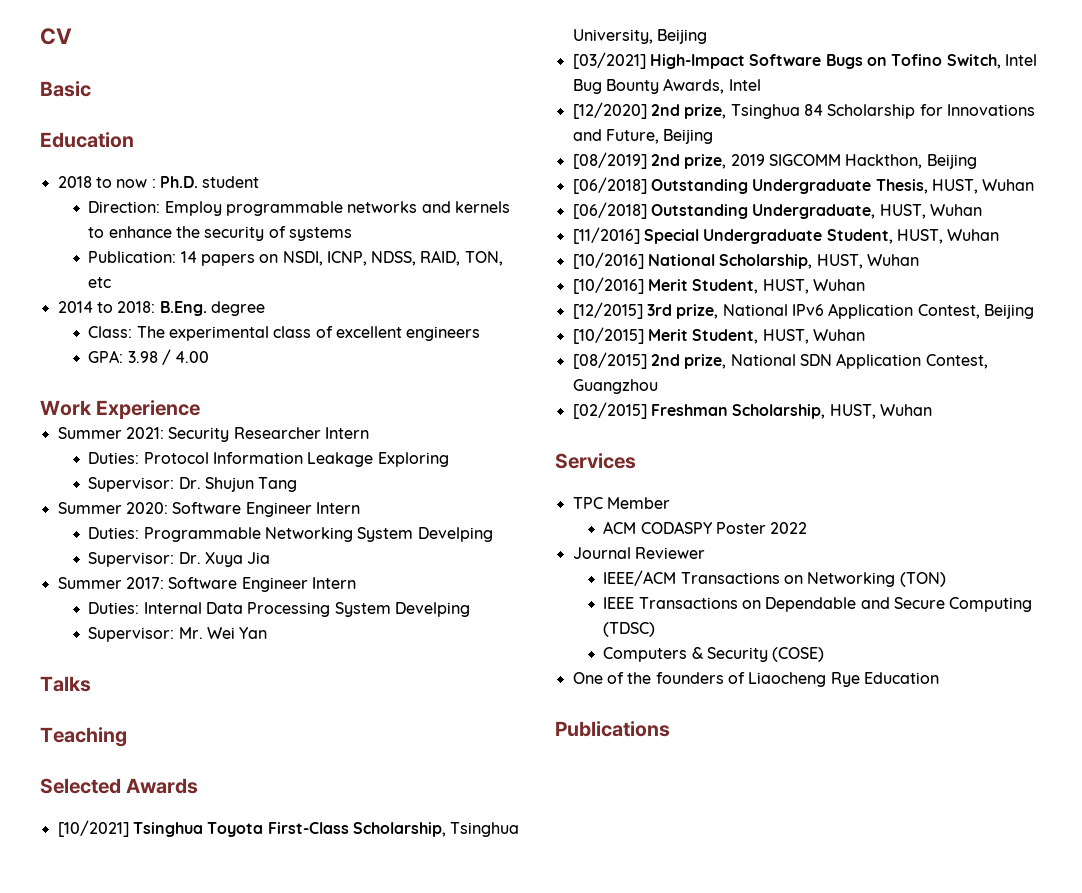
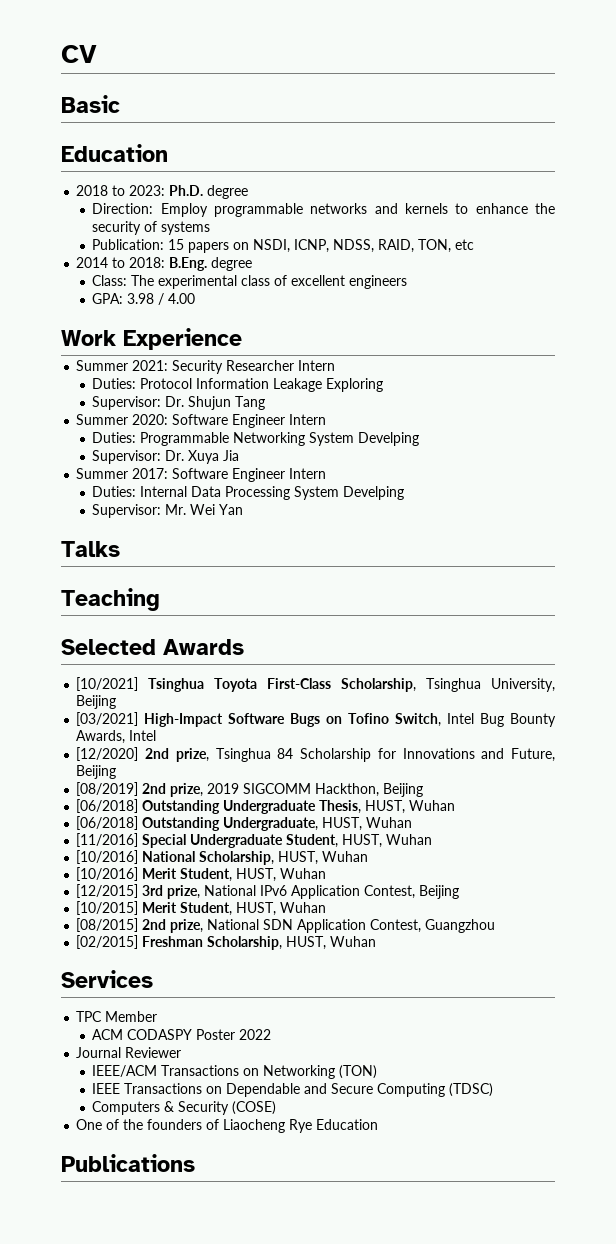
- 2018 to now : Ph.D. student
+ 2018 to 2023: Ph.D. degree
- Publication: 14 papers on NSDI, ICNP, NDSS, RAID, TON, etc
+ Publication: 15 papers on NSDI, ICNP, NDSS, RAID, TON, etc

